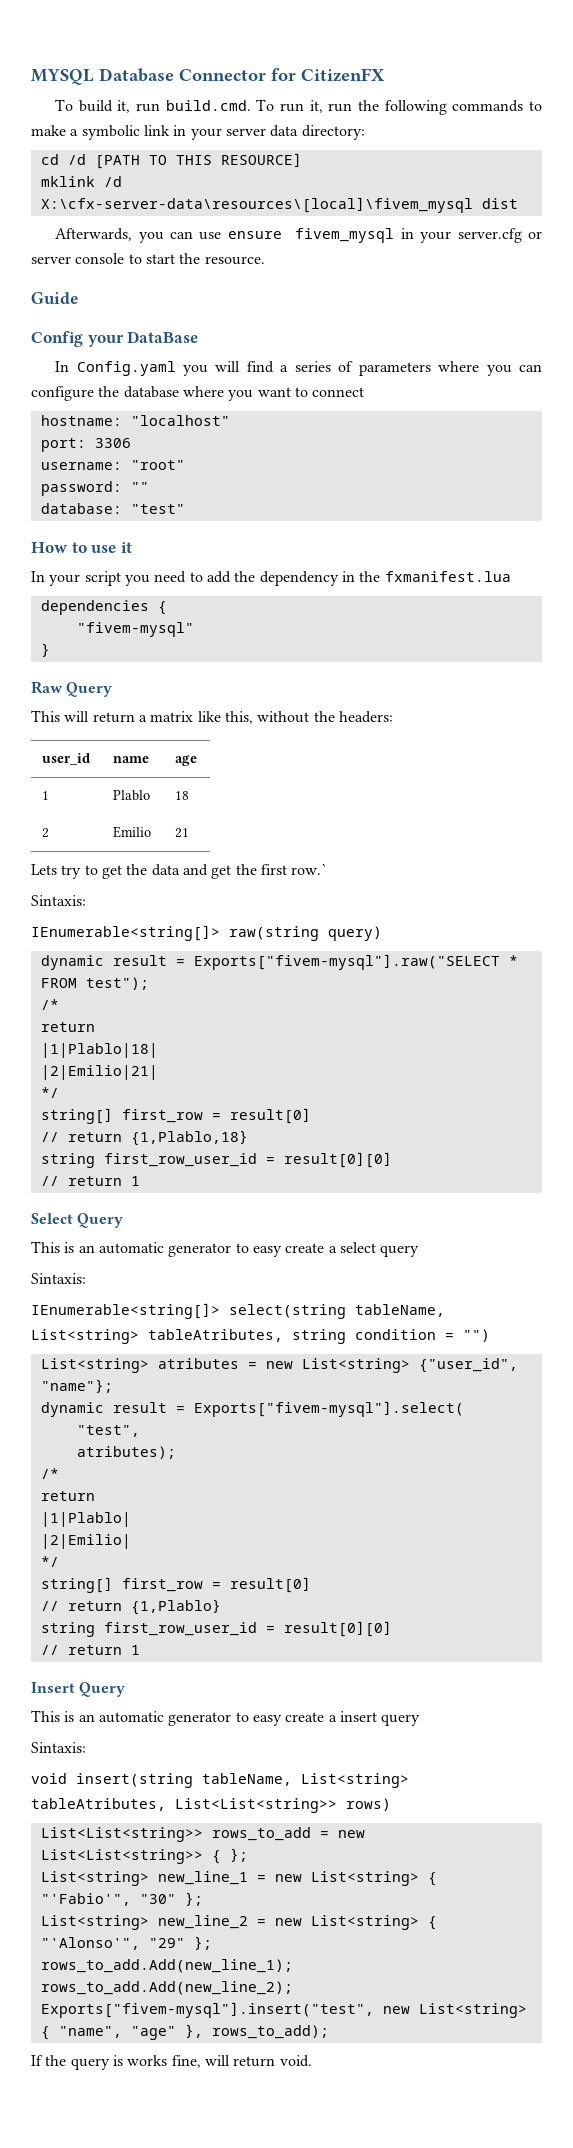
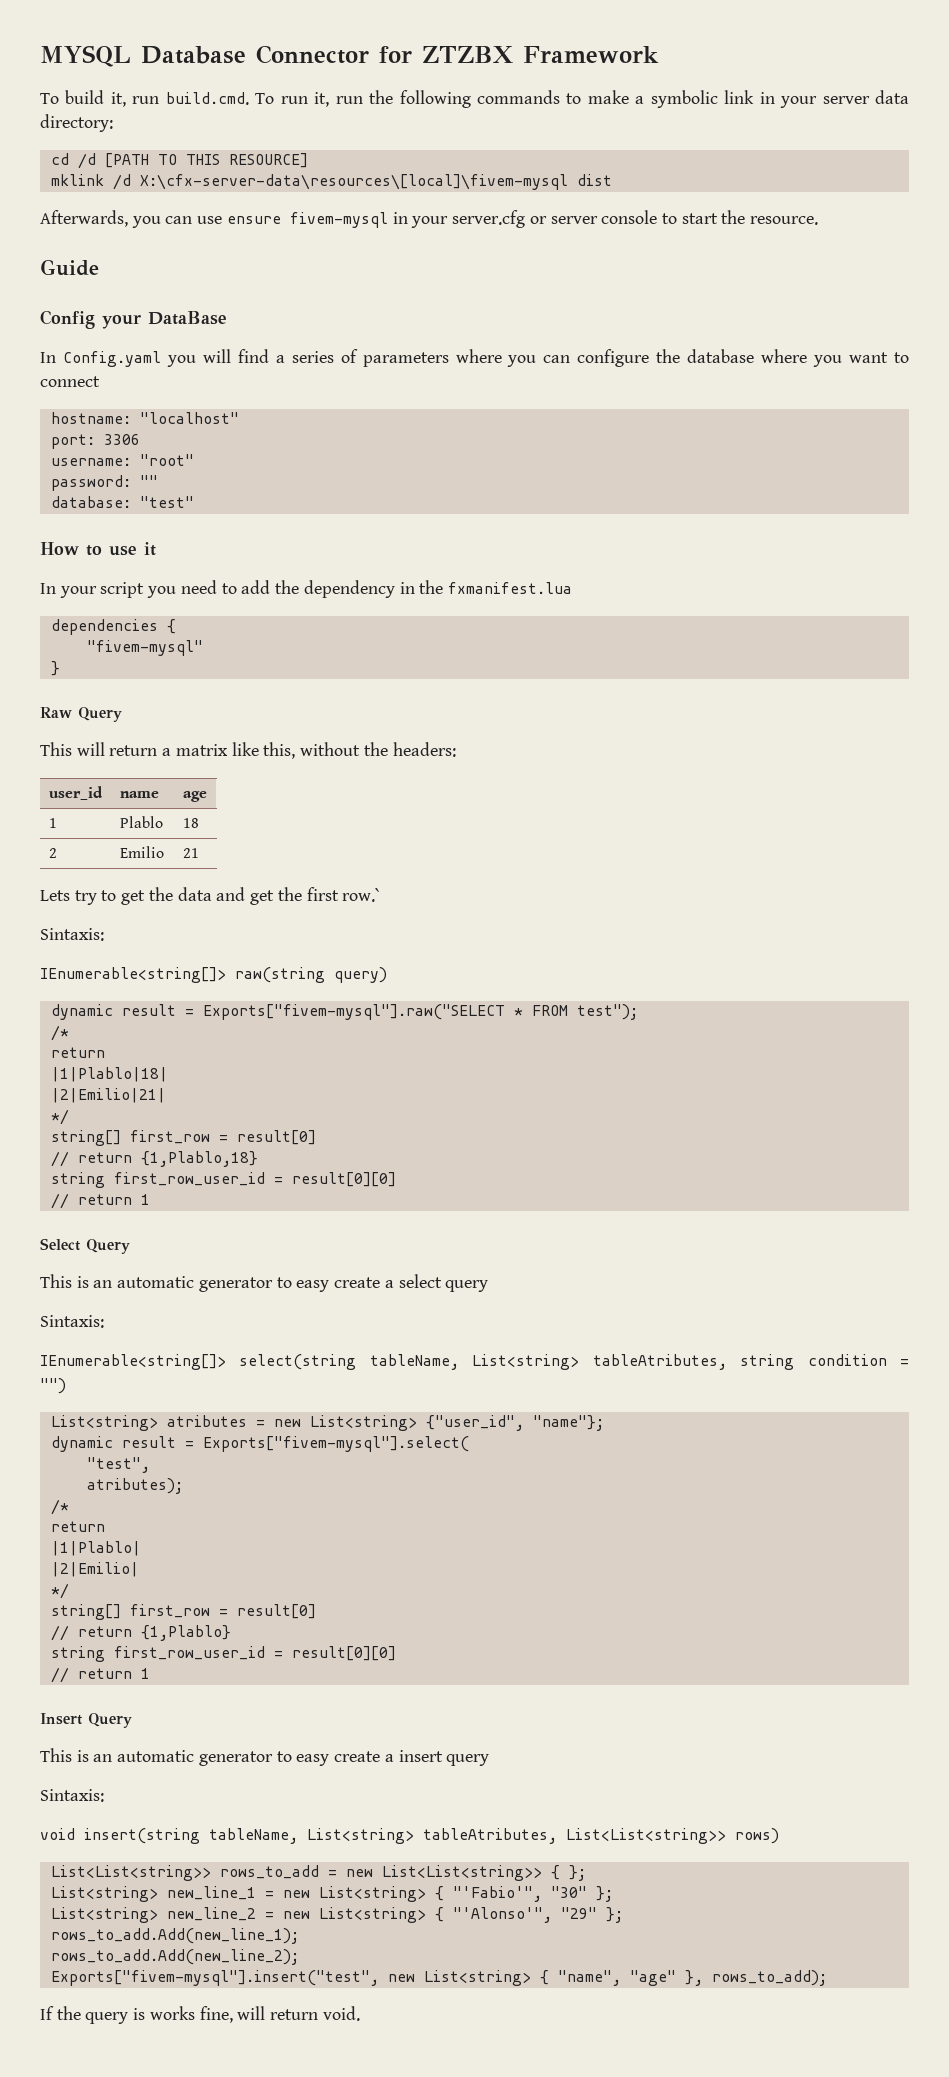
- MYSQL Database Connector for CitizenFX
+ MYSQL Database Connector for ZTZBX Framework
- mklink /d X:\cfx-server-data\resources\[local]\fivem_mysql dist
+ mklink /d X:\cfx-server-data\resources\[local]\fivem-mysql dist
- Afterwards, you can use ensure fivem_mysql in your server.cfg or server console to start the resource.
+ Afterwards, you can use ensure fivem-mysql in your server.cfg or server console to start the resource.

